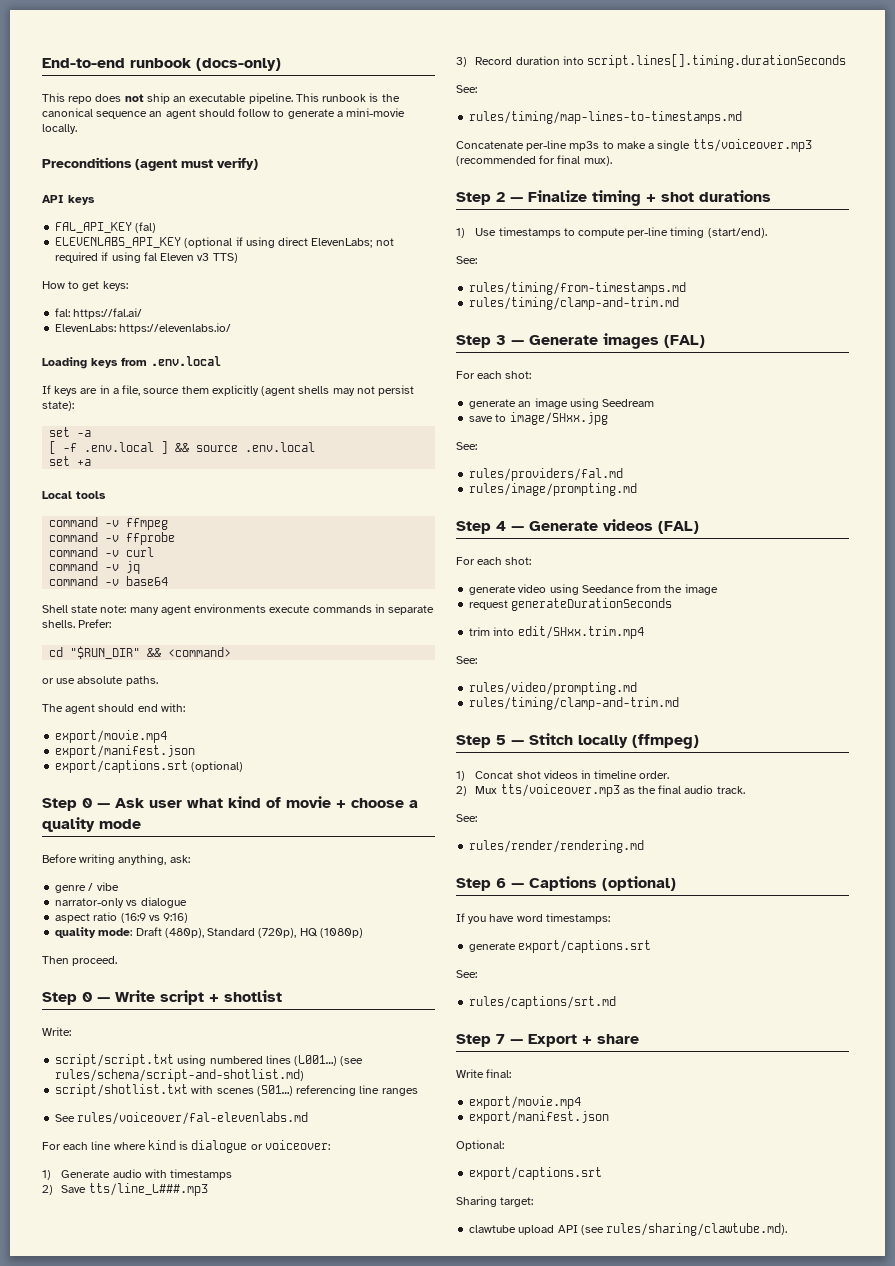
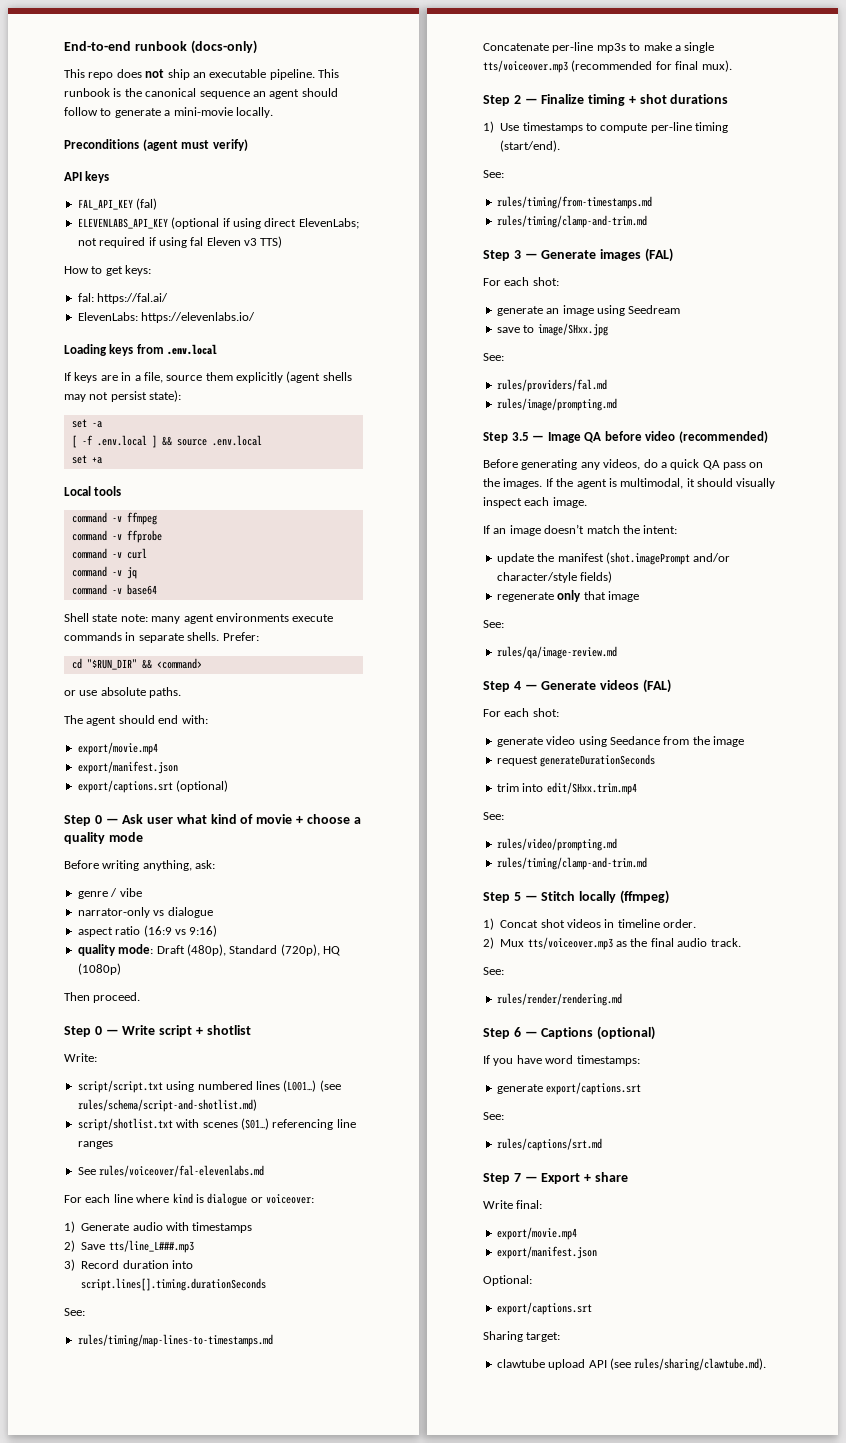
+ Step 3.5 — Image QA before video (recommended)
+ Before generating any videos, do a quick QA pass on the images. If the agent is multimodal, it should visually inspect each image.
+ If an image doesn’t match the intent:
+ update the manifest (shot.imagePrompt and/or character/style fields)
+ regenerate only that image
+ See:
+ rules/qa/image-review.md

